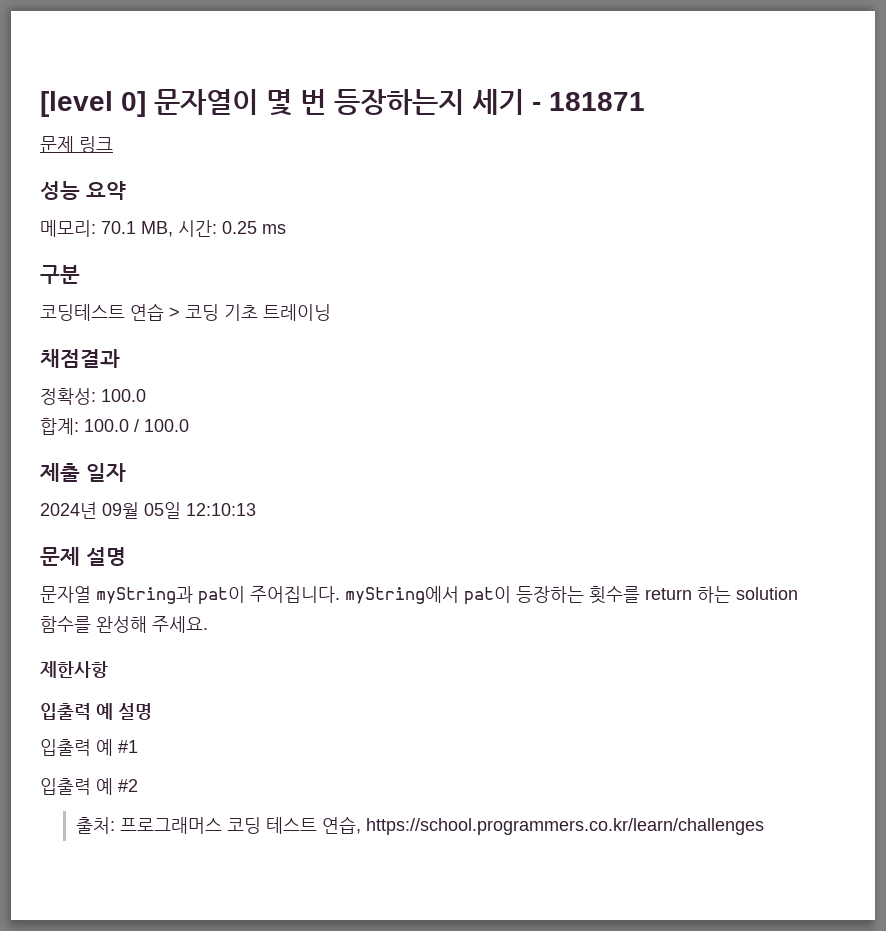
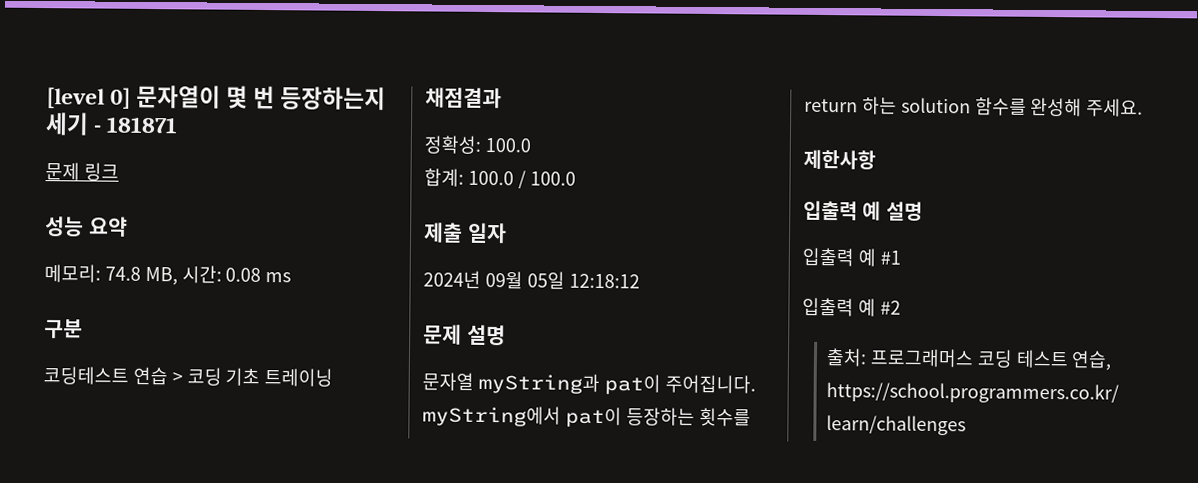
- 메모리: 70.1 MB, 시간: 0.25 ms
+ 메모리: 74.8 MB, 시간: 0.08 ms
- 2024년 09월 05일 12:10:13
+ 2024년 09월 05일 12:18:12

